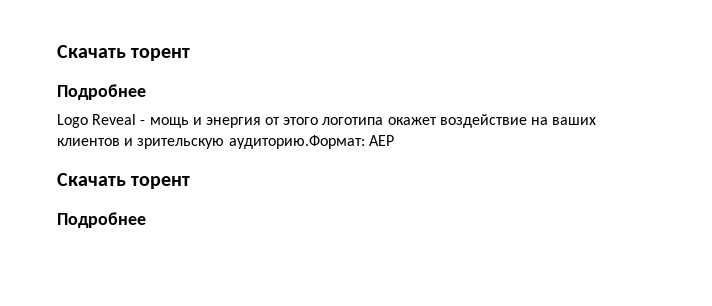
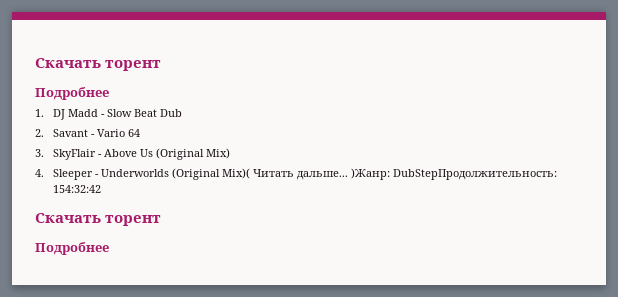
- Logo Reveal - мощь и энергия от этого логотипа окажет воздействие на ваших клиентов и зрительскую аудиторию.Формат: AEP
+ 1. DJ Madd - Slow Beat Dub
+ 2. Savant - Vario 64
+ 3. SkyFlair - Above Us (Original Mix)
+ 4. Sleeper - Underworlds (Original Mix)( Читать дальше... )Жанр: DubStepПродолжительность: 154:32:42

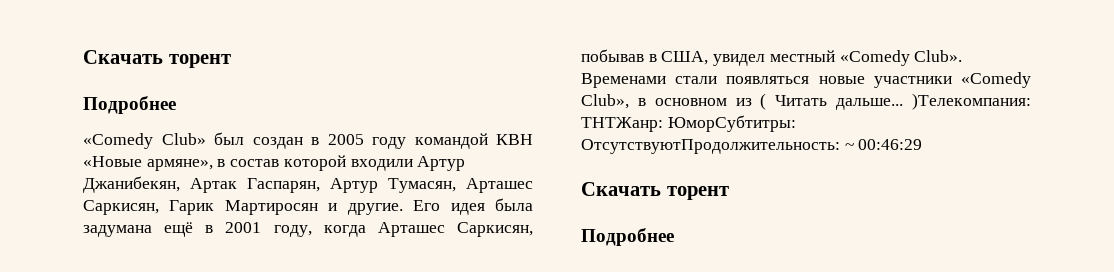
- 1. DJ Madd - Slow Beat Dub
- 2. Savant - Vario 64
- 3. SkyFlair - Above Us (Original Mix)
- 4. Sleeper - Underworlds (Original Mix)( Читать дальше... )Жанр: DubStepПродолжительность: 154:32:42
+ «Comedy Club» был создан в 2005 году командой КВН «Новые армяне», в состав которой входили Артур Джанибекян, Артак Гаспарян, Артур Тумасян, Арташес Саркисян, Гарик Мартиросян и другие. Его идея была задумана ещё в 2001 году, когда Арташес Саркисян, побывав в США, увидел местный «Comedy Club». Временами стали появляться новые участники «Comedy Club», в основном из ( Читать дальше... )Телекомпания: ТНТЖанр: ЮморСубтитры: ОтсутствуютПродолжительность: ~ 00:46:29

